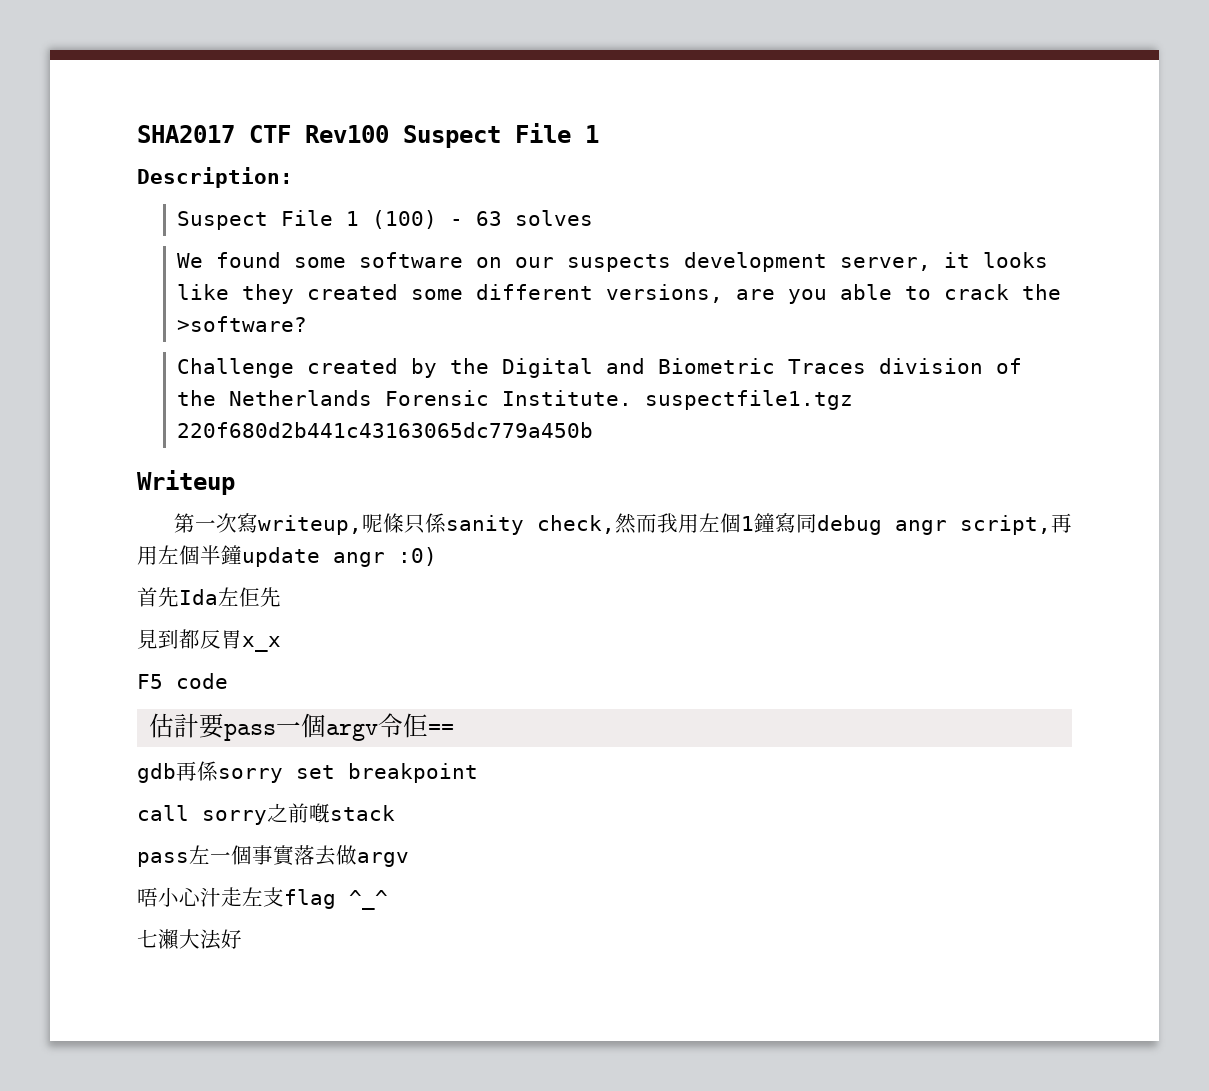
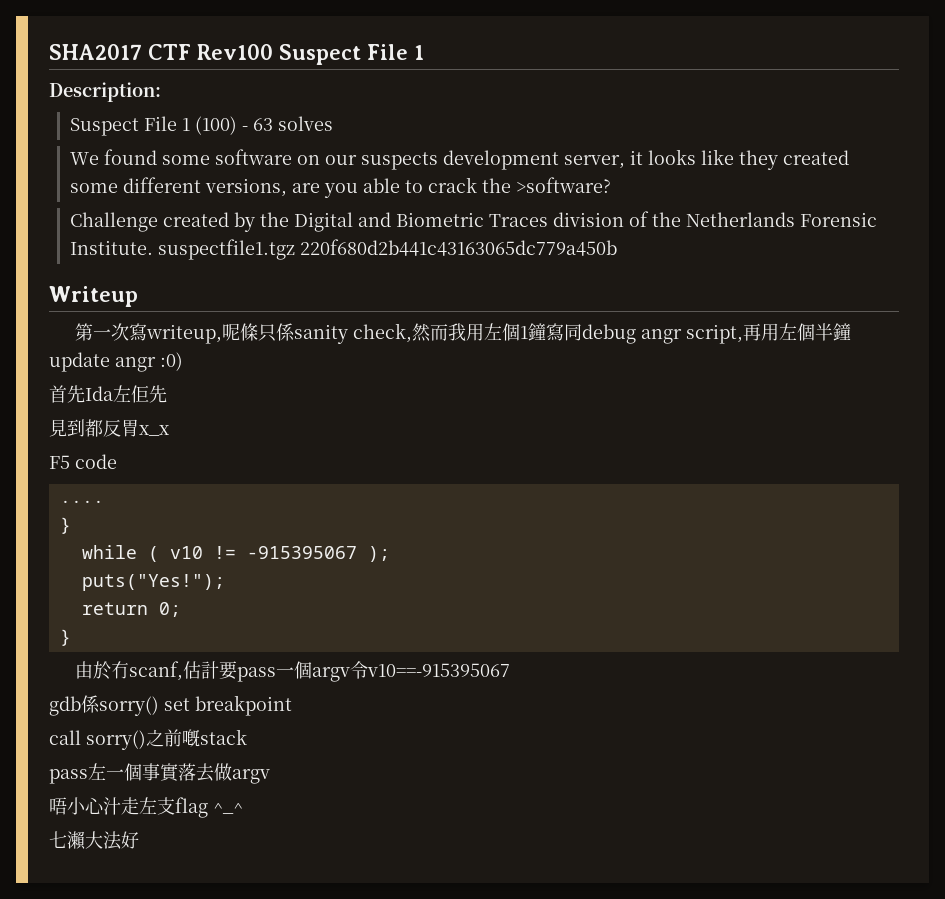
- 估計要pass一個argv令佢==
+ ....
+ }
+ while ( v10 != -915395067 );
+ puts("Yes!");
+ return 0;
+ }
+ 由於冇scanf,估計要pass一個argv令v10==-915395067
- gdb再係sorry set breakpoint
+ gdb係sorry() set breakpoint
- call sorry之前嘅stack
+ call sorry()之前嘅stack

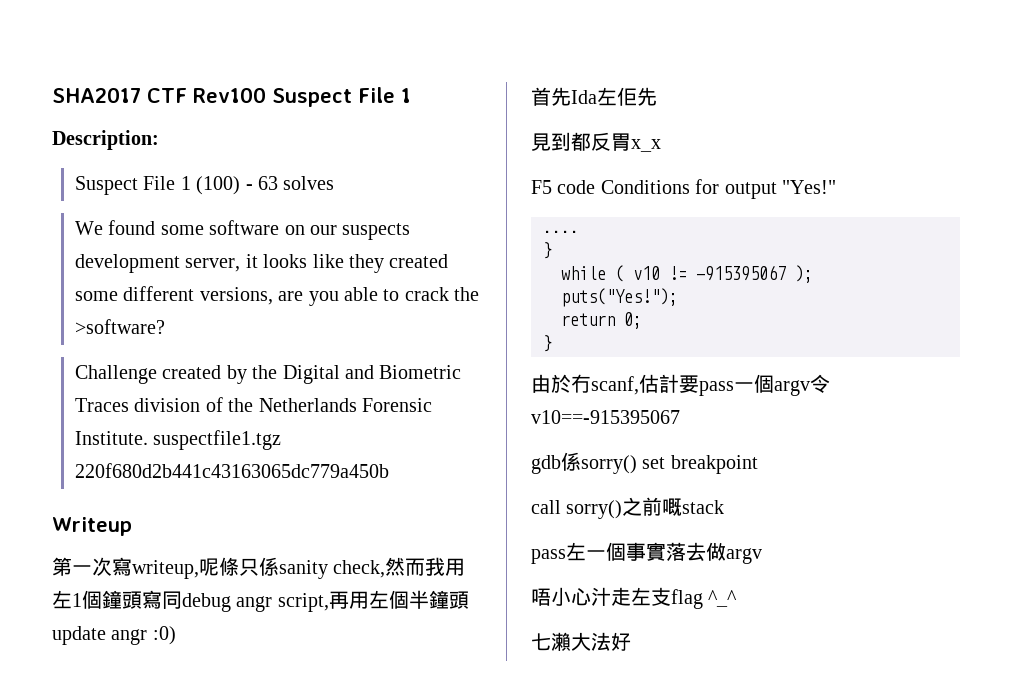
- 第一次寫writeup,呢條只係sanity check,然而我用左個1鐘寫同debug angr script,再用左個半鐘update angr :0)
+ 第一次寫writeup,呢條只係sanity check,然而我用左1個鐘頭寫同debug angr script,再用左個半鐘頭update angr :0)
- F5 code
+ F5 code Conditions for output "Yes!"

